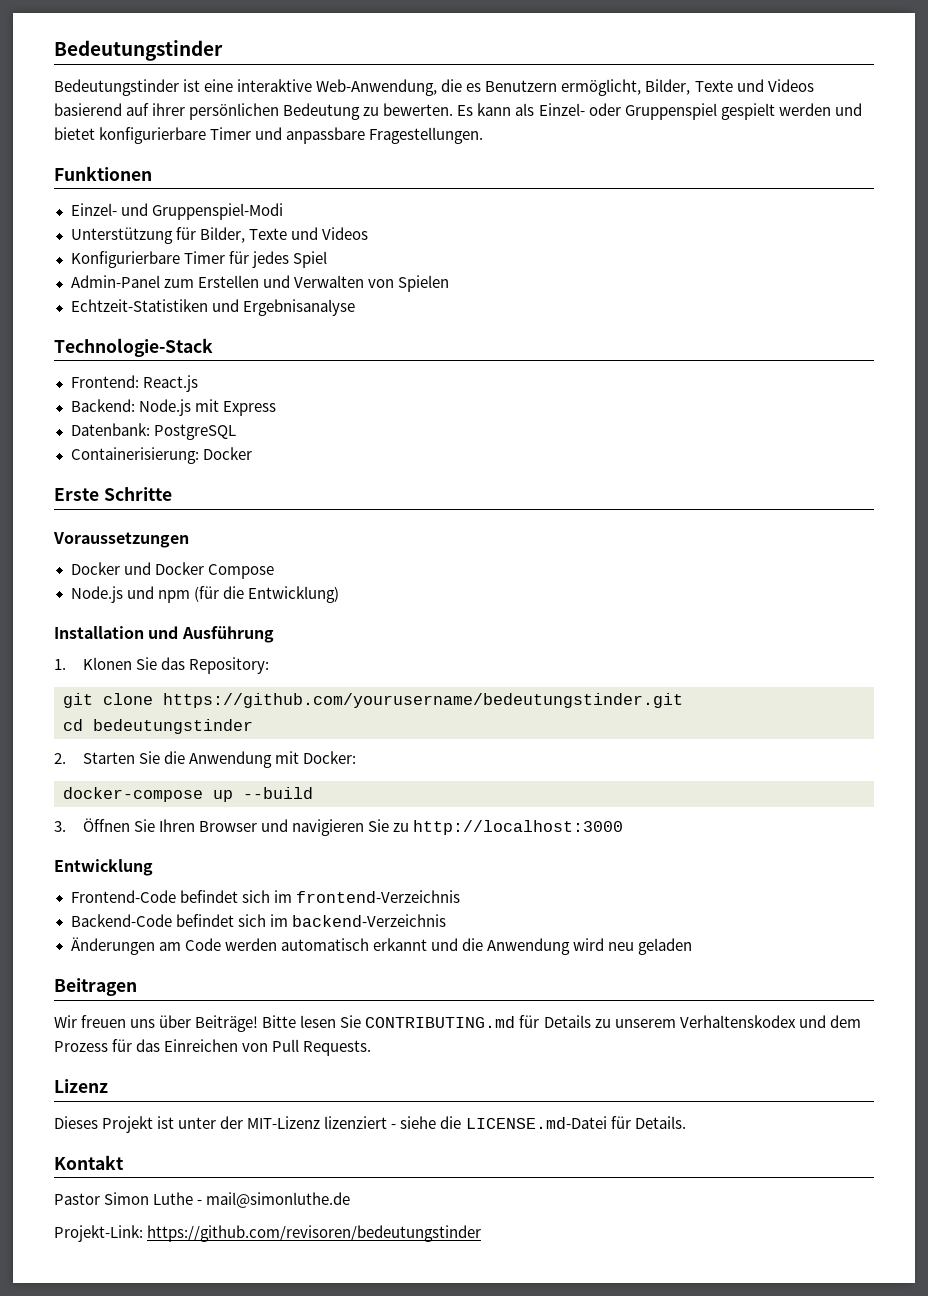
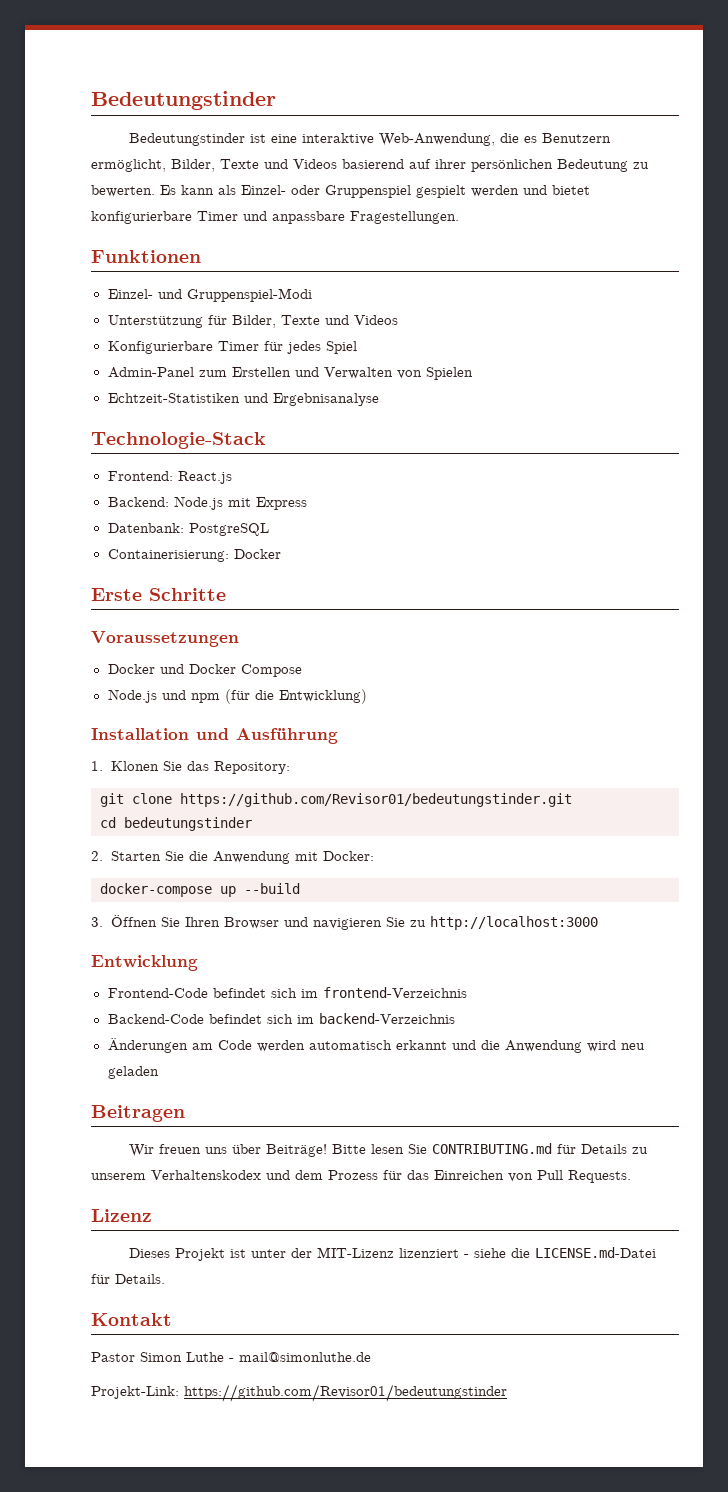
- git clone https://github.com/yourusername/bedeutungstinder.git
+ git clone https://github.com/Revisor01/bedeutungstinder.git
- Projekt-Link: https://github.com/revisoren/bedeutungstinder
+ Projekt-Link: https://github.com/Revisor01/bedeutungstinder

